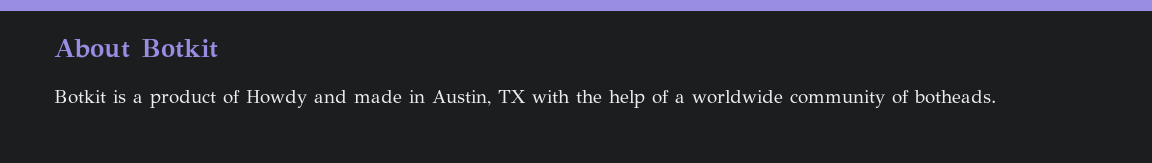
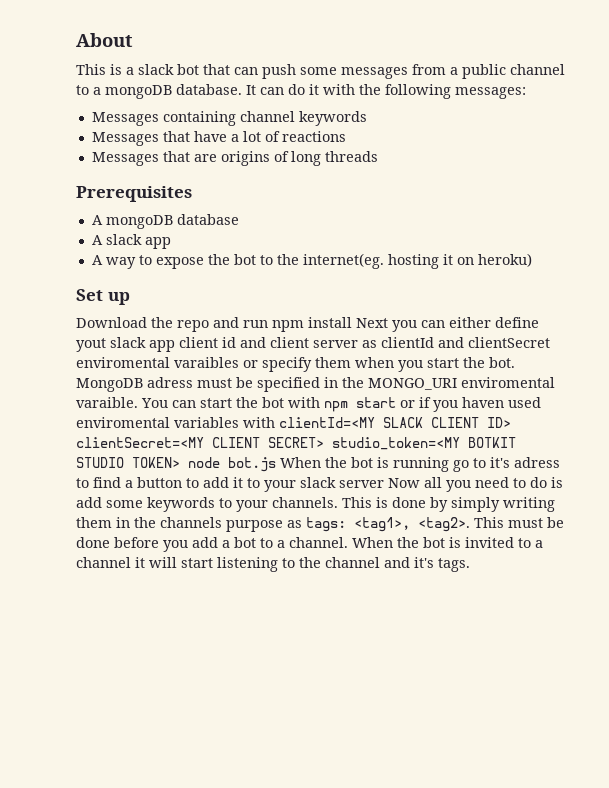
- About Botkit
- Botkit is a product of Howdy and made in Austin, TX with the help of a worldwide community of botheads.
+ About
+ This is a slack bot that can push some messages from a public channel to a mongoDB database. It can do it with the following messages:
+ Messages containing channel keywords
+ Messages that have a lot of reactions
+ Messages that are origins of long threads
+ Prerequisites
+ A mongoDB database
+ A slack app
+ A way to expose the bot to the internet(eg. hosting it on heroku)
+ Set up
+ Download the repo and run npm install Next you can either define yout slack app client id and client server as clientId and clientSecret enviromental varaibles or specify them when you start the bot. MongoDB adress must be specified in the MONGO_URI enviromental varaible. You can start the bot with npm start or if you haven used enviromental variables with clientId=<MY SLACK CLIENT ID> clientSecret=<MY CLIENT SECRET> studio_token=<MY BOTKIT STUDIO TOKEN> node bot.js When the bot is running go to it's adress to find a button to add it to your slack server Now all you need to do is add some keywords to your channels. This is done by simply writing them in the channels purpose as tags: <tag1>, <tag2>. This must be done before you add a bot to a channel. When the bot is invited to a channel it will start listening to the channel and it's tags.

